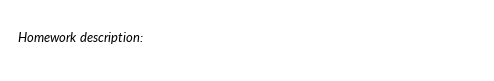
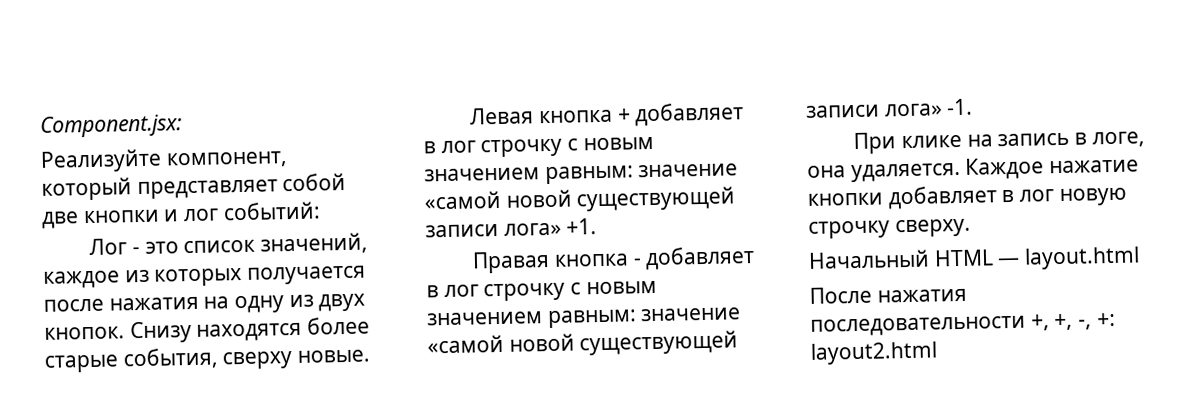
- Homework description:
+ Component.jsx:
+ Реализуйте компонент, который представляет собой две кнопки и лог событий:
+ Лог - это список значений, каждое из которых получается после нажатия на одну из двух кнопок. Снизу находятся более старые события, сверху новые.
+ Левая кнопка + добавляет в лог строчку с новым значением равным: значение «самой новой существующей записи лога» +1.
+ Правая кнопка - добавляет в лог строчку с новым значением равным: значение «самой новой существующей записи лога» -1.
+ При клике на запись в логе, она удаляется. Каждое нажатие кнопки добавляет в лог новую строчку сверху.
+ Начальный HTML — layout.html
+ После нажатия последовательности +, +, -, +: layout2.html

